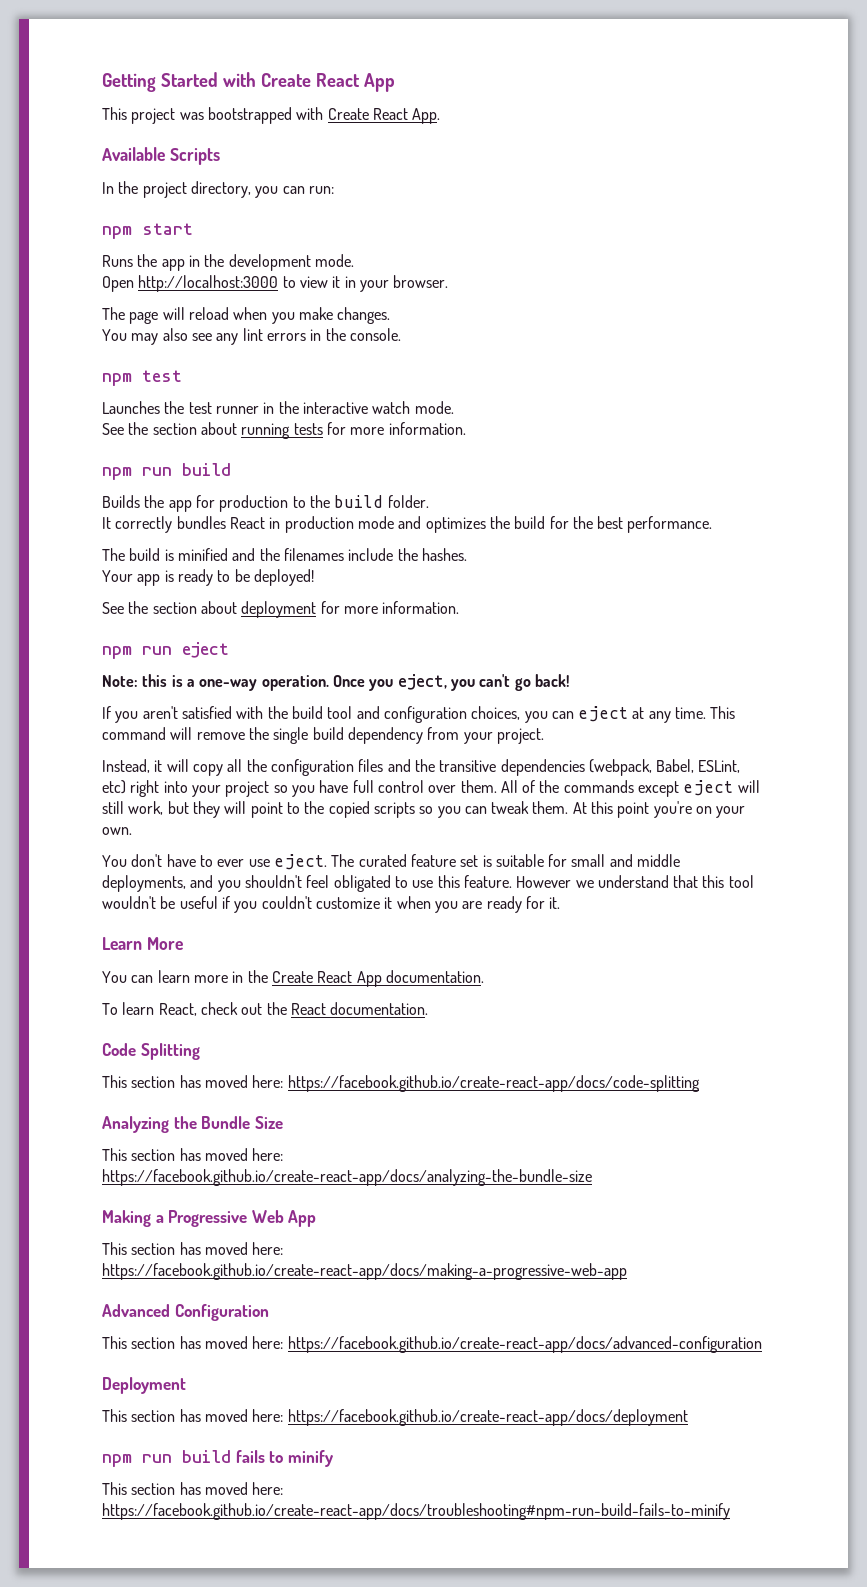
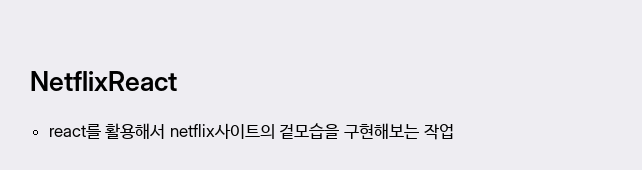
- Getting Started with Create React App
- This project was bootstrapped with Create React App.
- Available Scripts
- In the project directory, you can run:
- npm start
- Runs the app in the development mode.
- Open http://localhost:3000 to view it in your browser.
- The page will reload when you make changes.
- You may also see any lint errors in the console.
- npm test
- Launches the test runner in the interactive watch mode.
- See the section about running tests for more information.
- npm run build
- Builds the app for production to the build folder.
- It correctly bundles React in production mode and optimizes the build for the best performance.
- The build is minified and the filenames include the hashes.
- Your app is ready to be deployed!
- See the section about deployment for more information.
- npm run eject
- Note: this is a one-way operation. Once you eject, you can't go back!
- If you aren't satisfied with the build tool and configuration choices, you can eject at any time. This command will remove the single build dependency from your project.
- Instead, it will copy all the configuration files and the transitive dependencies (webpack, Babel, ESLint, etc) right into your project so you have full control over them. All of the commands except eject will still work, but they will point to the copied scripts so you can tweak them. At this point you're on your own.
- You don't have to ever use eject. The curated feature set is suitable for small and middle deployments, and you shouldn't feel obligated to use this feature. However we understand that this tool wouldn't be useful if you couldn't customize it when you are ready for it.
- Learn More
- You can learn more in the Create React App documentation.
- To learn React, check out the React documentation.
- Code Splitting
- This section has moved here: https://facebook.github.io/create-react-app/docs/code-splitting
- Analyzing the Bundle Size
- This section has moved here: https://facebook.github.io/create-react-app/docs/analyzing-the-bundle-size
- Making a Progressive Web App
- This section has moved here: https://facebook.github.io/create-react-app/docs/making-a-progressive-web-app
- Advanced Configuration
- This section has moved here: https://facebook.github.io/create-react-app/docs/advanced-configuration
- Deployment
- This section has moved here: https://facebook.github.io/create-react-app/docs/deployment
- npm run build fails to minify
- This section has moved here: https://facebook.github.io/create-react-app/docs/troubleshooting#npm-run-build-fails-to-minify
+ NetflixReact
+ react를 활용해서 netflix사이트의 겉모습을 구현해보는 작업

